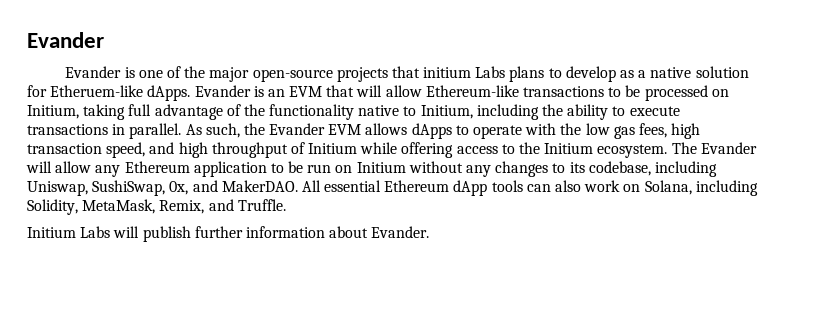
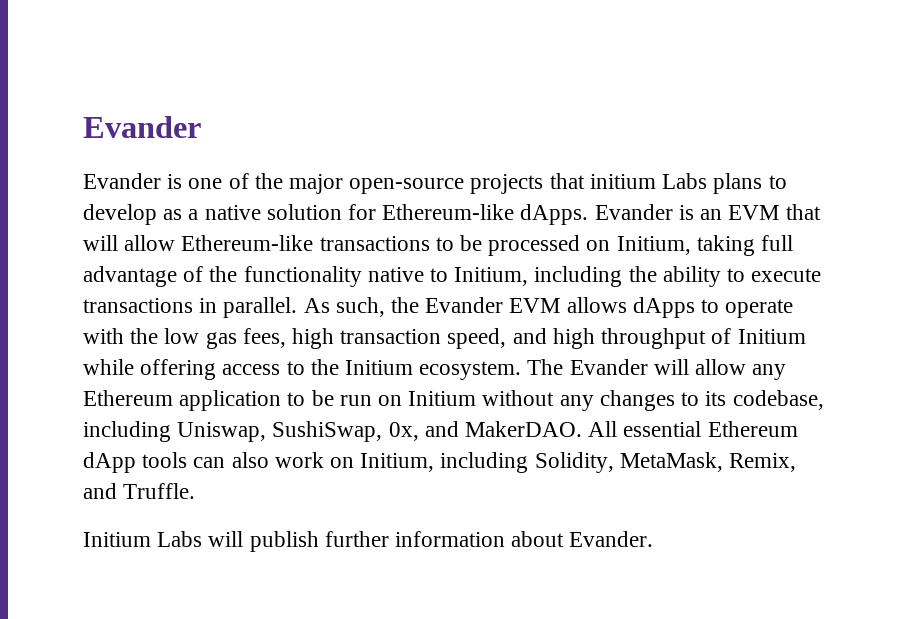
- Evander is one of the major open-source projects that initium Labs plans to develop as a native solution for Etheruem-like dApps.
+ Evander is one of the major open-source projects that initium Labs plans to develop as a native solution for Ethereum-like dApps.
- All essential Ethereum dApp tools can also work on Solana, including Solidity, MetaMask, Remix, and Truffle.
+ All essential Ethereum dApp tools can also work on Initium, including Solidity, MetaMask, Remix, and Truffle.

